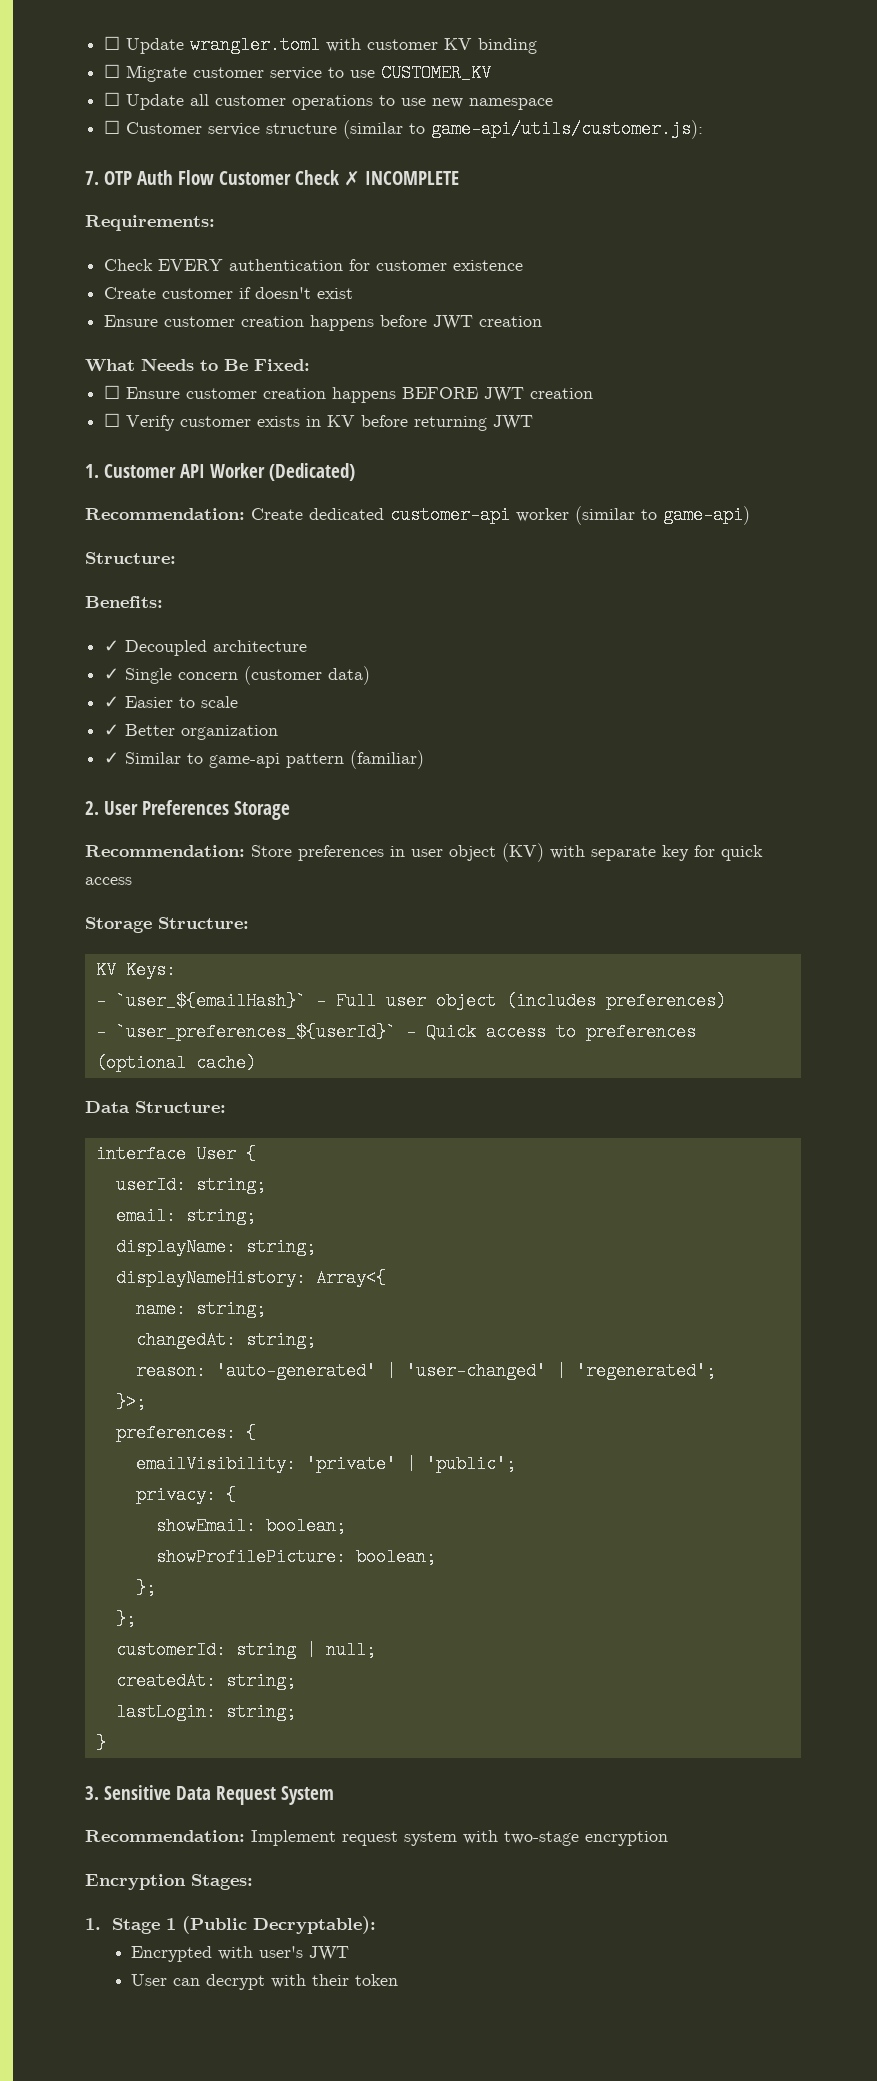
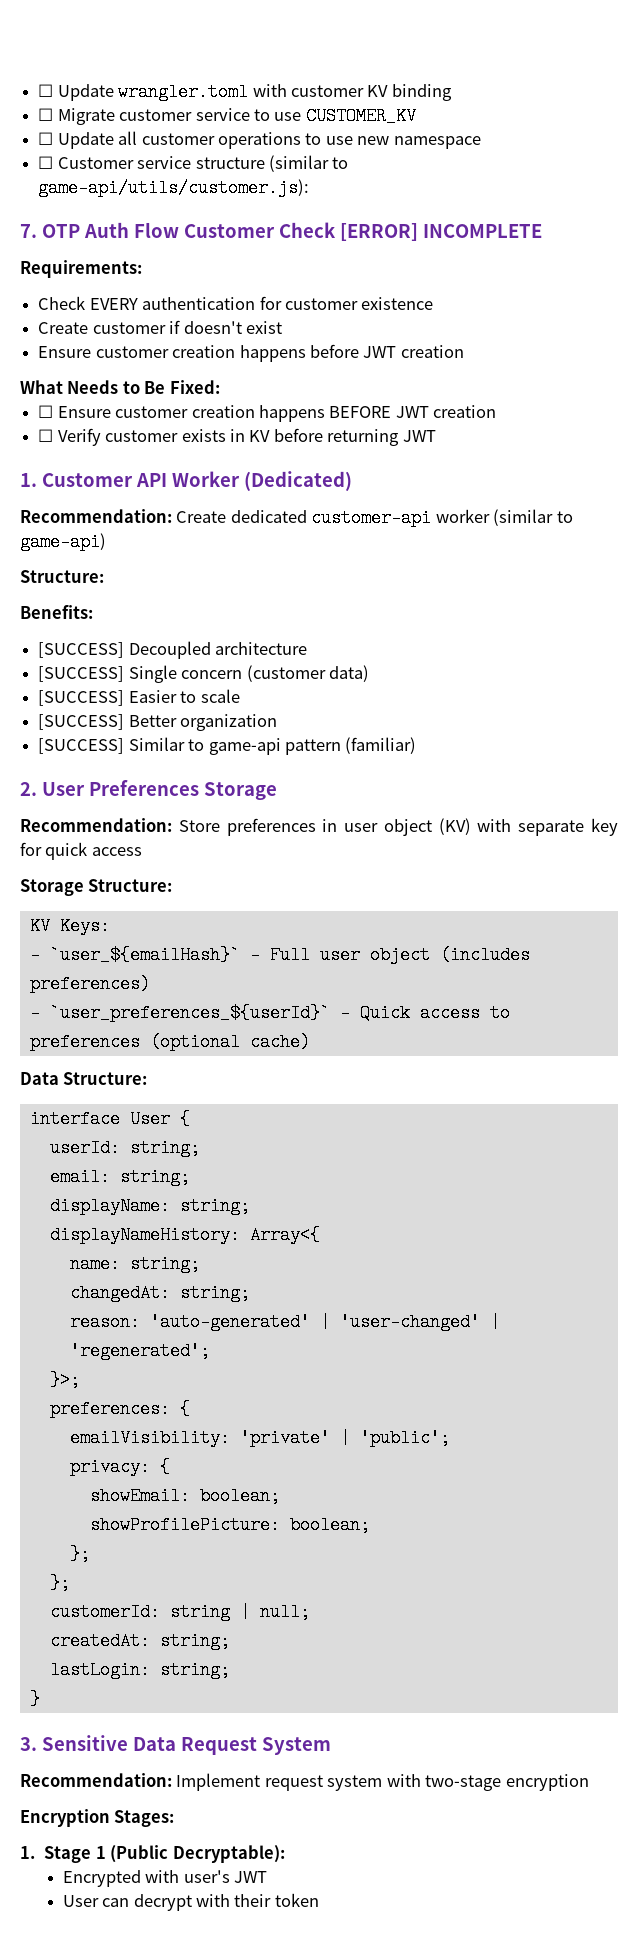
- 7. OTP Auth Flow Customer Check ✗ INCOMPLETE
+ 7. OTP Auth Flow Customer Check [ERROR] INCOMPLETE
- ✓ Decoupled architecture
+ [SUCCESS] Decoupled architecture
- ✓ Single concern (customer data)
+ [SUCCESS] Single concern (customer data)
- ✓ Easier to scale
+ [SUCCESS] Easier to scale
- ✓ Better organization
+ [SUCCESS] Better organization
- ✓ Similar to game-api pattern (familiar)
+ [SUCCESS] Similar to game-api pattern (familiar)

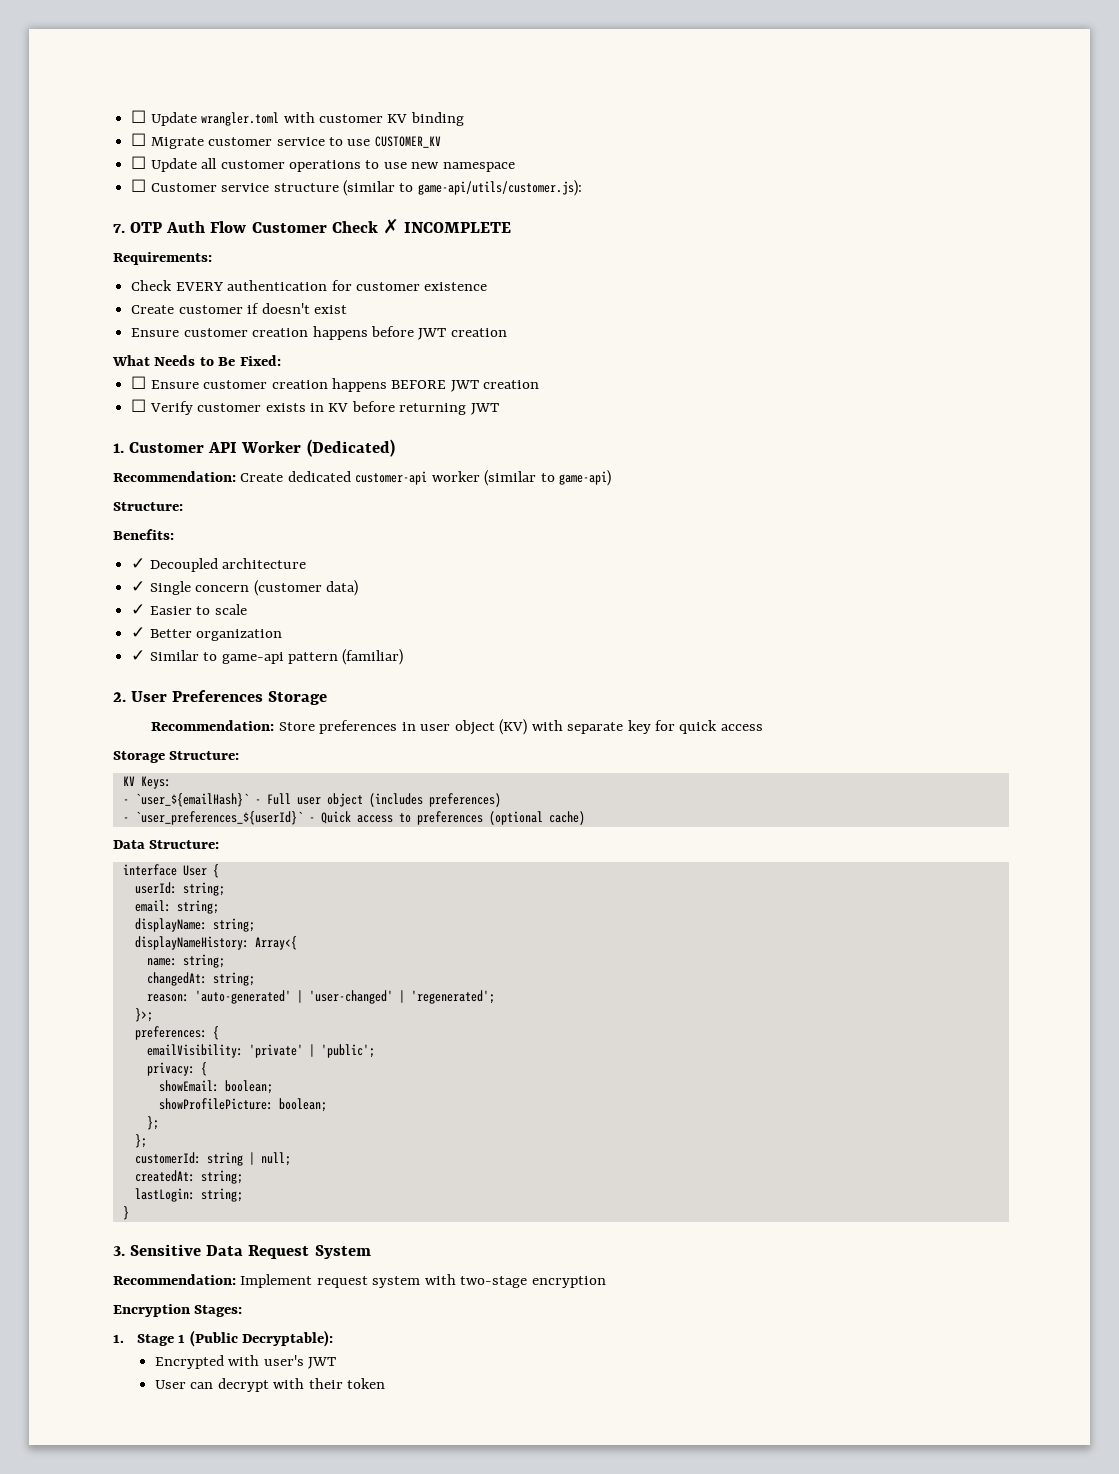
- 7. OTP Auth Flow Customer Check [ERROR] INCOMPLETE
+ 7. OTP Auth Flow Customer Check ✗ INCOMPLETE
- [SUCCESS] Decoupled architecture
+ ✓ Decoupled architecture
- [SUCCESS] Single concern (customer data)
+ ✓ Single concern (customer data)
- [SUCCESS] Easier to scale
+ ✓ Easier to scale
- [SUCCESS] Better organization
+ ✓ Better organization
- [SUCCESS] Similar to game-api pattern (familiar)
+ ✓ Similar to game-api pattern (familiar)

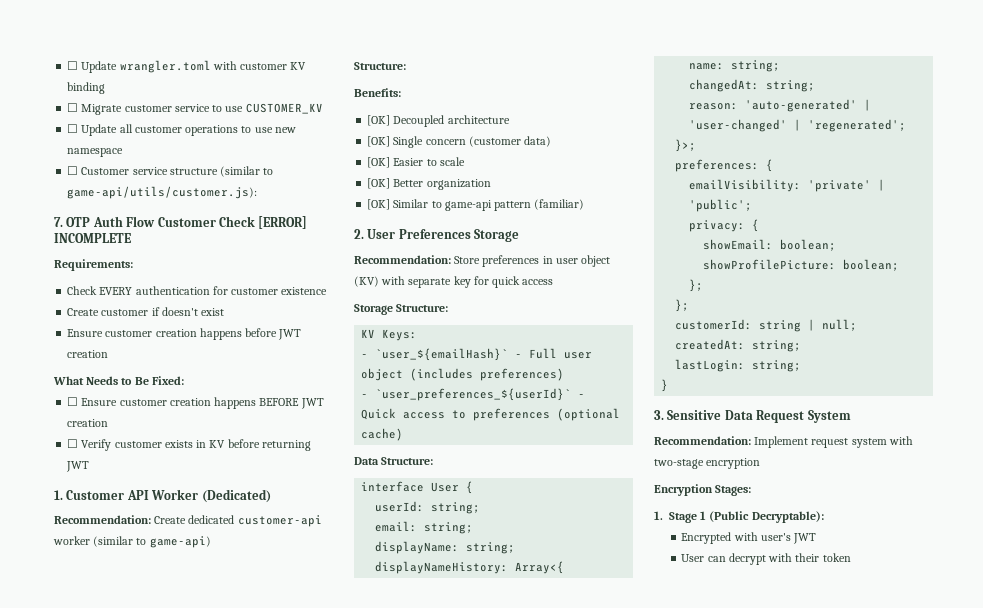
- 7. OTP Auth Flow Customer Check ✗ INCOMPLETE
+ 7. OTP Auth Flow Customer Check [ERROR] INCOMPLETE
- ✓ Decoupled architecture
+ [OK] Decoupled architecture
- ✓ Single concern (customer data)
+ [OK] Single concern (customer data)
- ✓ Easier to scale
+ [OK] Easier to scale
- ✓ Better organization
+ [OK] Better organization
- ✓ Similar to game-api pattern (familiar)
+ [OK] Similar to game-api pattern (familiar)

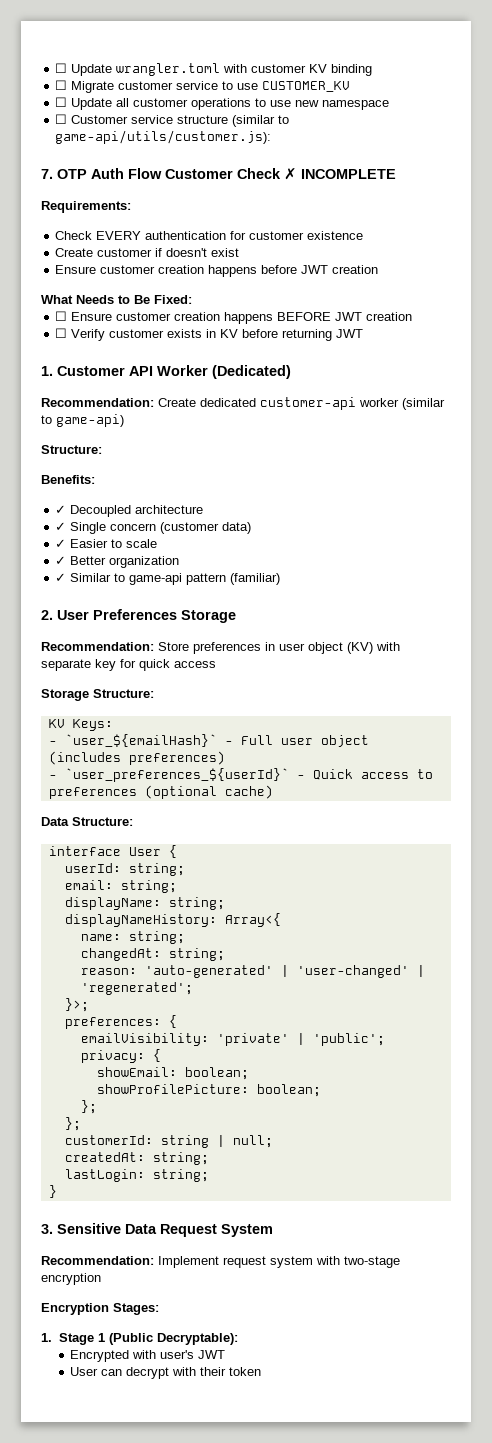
- 7. OTP Auth Flow Customer Check [ERROR] INCOMPLETE
+ 7. OTP Auth Flow Customer Check ✗ INCOMPLETE
- [OK] Decoupled architecture
+ ✓ Decoupled architecture
- [OK] Single concern (customer data)
+ ✓ Single concern (customer data)
- [OK] Easier to scale
+ ✓ Easier to scale
- [OK] Better organization
+ ✓ Better organization
- [OK] Similar to game-api pattern (familiar)
+ ✓ Similar to game-api pattern (familiar)

